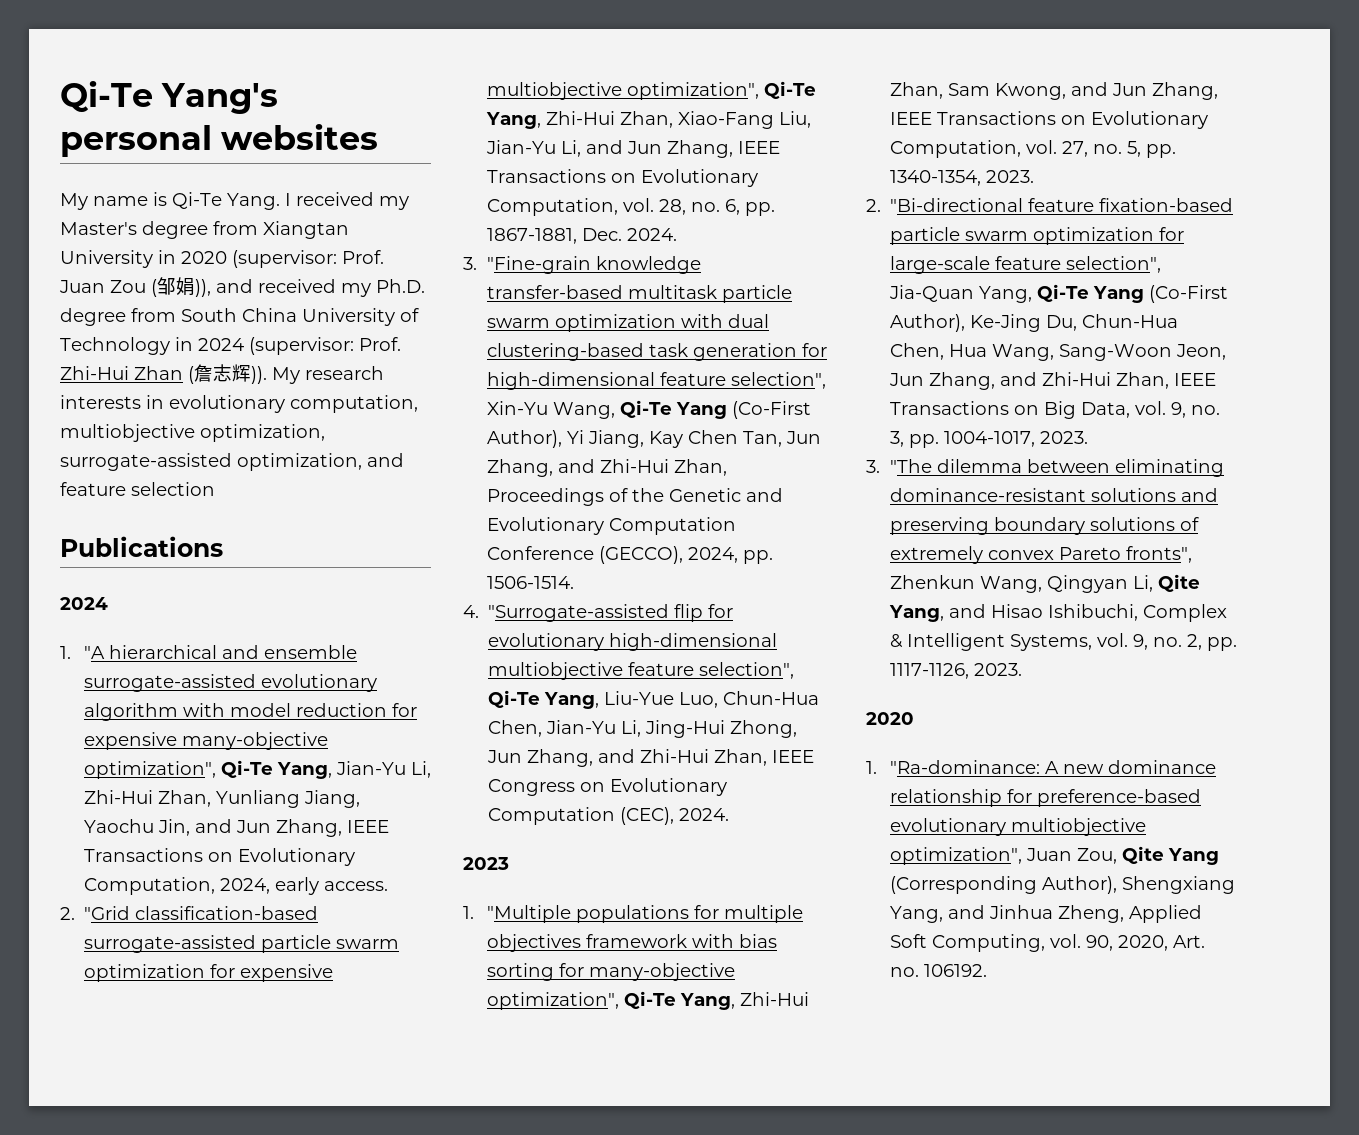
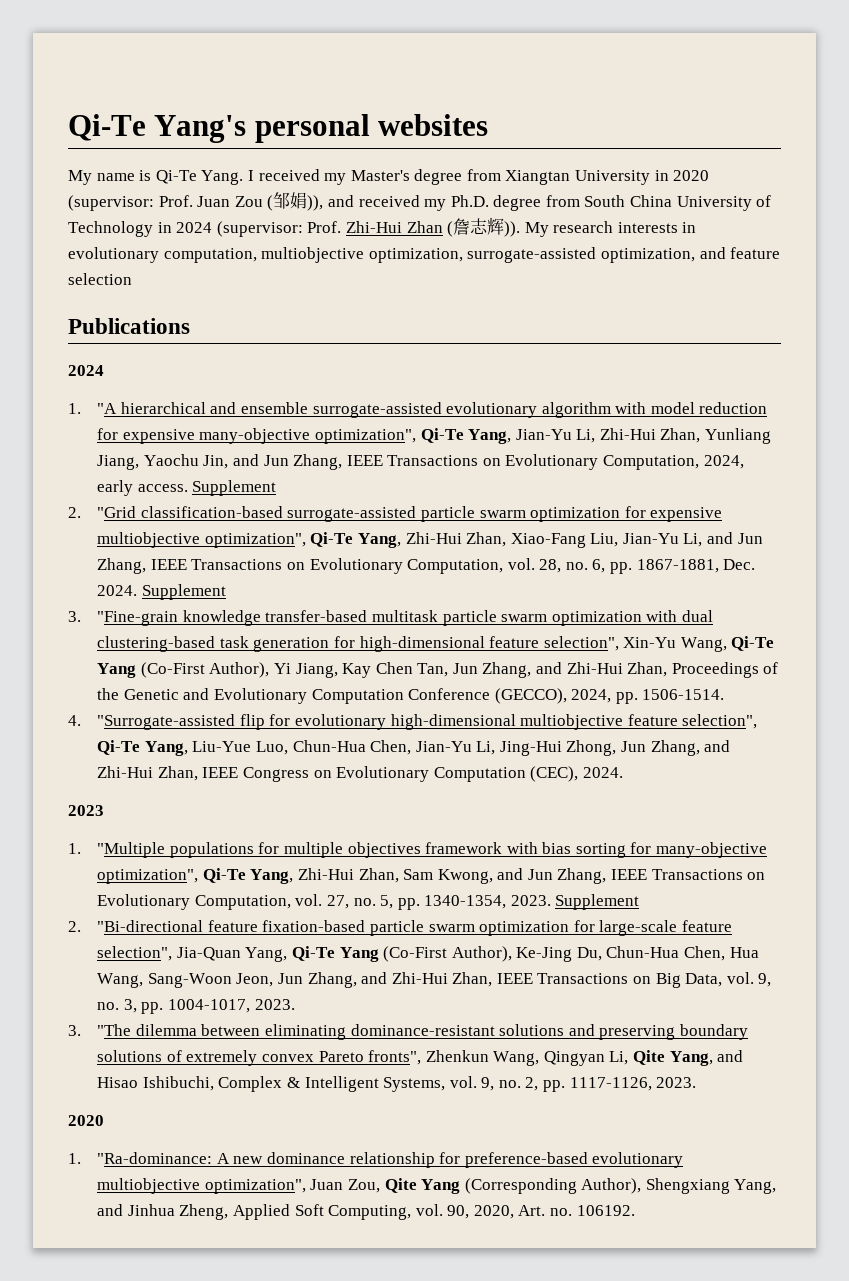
- 1. "A hierarchical and ensemble surrogate-assisted evolutionary algorithm with model reduction for expensive many-objective optimization", Qi-Te Yang, Jian-Yu Li, Zhi-Hui Zhan, Yunliang Jiang, Yaochu Jin, and Jun Zhang, IEEE Transactions on Evolutionary Computation, 2024, early access.
+ 1. "A hierarchical and ensemble surrogate-assisted evolutionary algorithm with model reduction for expensive many-objective optimization", Qi-Te Yang, Jian-Yu Li, Zhi-Hui Zhan, Yunliang Jiang, Yaochu Jin, and Jun Zhang, IEEE Transactions on Evolutionary Computation, 2024, early access. Supplement
- 2. "Grid classification-based surrogate-assisted particle swarm optimization for expensive multiobjective optimization", Qi-Te Yang, Zhi-Hui Zhan, Xiao-Fang Liu, Jian-Yu Li, and Jun Zhang, IEEE Transactions on Evolutionary Computation, vol. 28, no. 6, pp. 1867-1881, Dec. 2024.
+ 2. "Grid classification-based surrogate-assisted particle swarm optimization for expensive multiobjective optimization", Qi-Te Yang, Zhi-Hui Zhan, Xiao-Fang Liu, Jian-Yu Li, and Jun Zhang, IEEE Transactions on Evolutionary Computation, vol. 28, no. 6, pp. 1867-1881, Dec. 2024. Supplement
- 1. "Multiple populations for multiple objectives framework with bias sorting for many-objective optimization", Qi-Te Yang, Zhi-Hui Zhan, Sam Kwong, and Jun Zhang, IEEE Transactions on Evolutionary Computation, vol. 27, no. 5, pp. 1340-1354, 2023.
+ 1. "Multiple populations for multiple objectives framework with bias sorting for many-objective optimization", Qi-Te Yang, Zhi-Hui Zhan, Sam Kwong, and Jun Zhang, IEEE Transactions on Evolutionary Computation, vol. 27, no. 5, pp. 1340-1354, 2023. Supplement

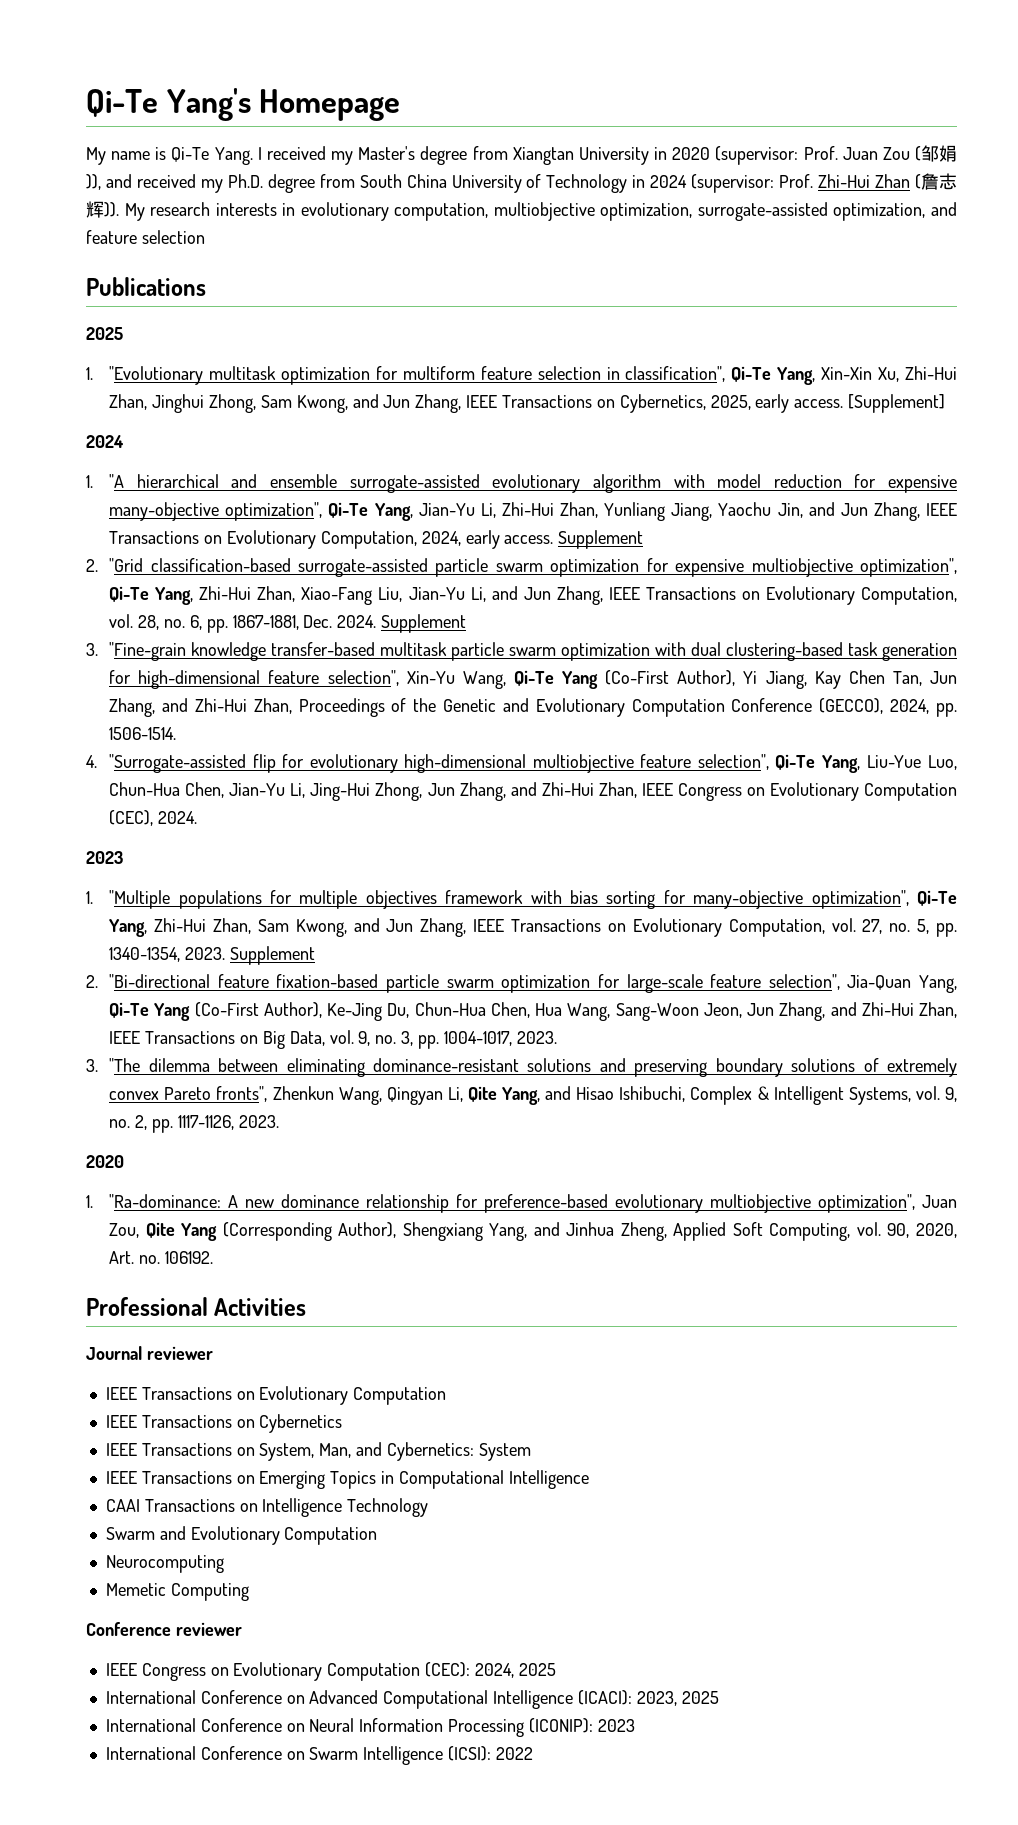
- Qi-Te Yang's personal websites
+ Qi-Te Yang's Homepage
  Publications
+ 2025
+ 1. "Evolutionary multitask optimization for multiform feature selection in classification", Qi-Te Yang, Xin-Xin Xu, Zhi-Hui Zhan, Jinghui Zhong, Sam Kwong, and Jun Zhang, IEEE Transactions on Cybernetics, 2025, early access. [Supplement]
+ Professional Activities
+ Journal reviewer
+ IEEE Transactions on Evolutionary Computation
+ IEEE Transactions on Cybernetics
+ IEEE Transactions on System, Man, and Cybernetics: System
+ IEEE Transactions on Emerging Topics in Computational Intelligence
+ CAAI Transactions on Intelligence Technology
+ Swarm and Evolutionary Computation
+ Neurocomputing
+ Memetic Computing
+ Conference reviewer
+ IEEE Congress on Evolutionary Computation (CEC): 2024, 2025
+ International Conference on Advanced Computational Intelligence (ICACI): 2023, 2025
+ International Conference on Neural Information Processing (ICONIP): 2023
+ International Conference on Swarm Intelligence (ICSI): 2022

